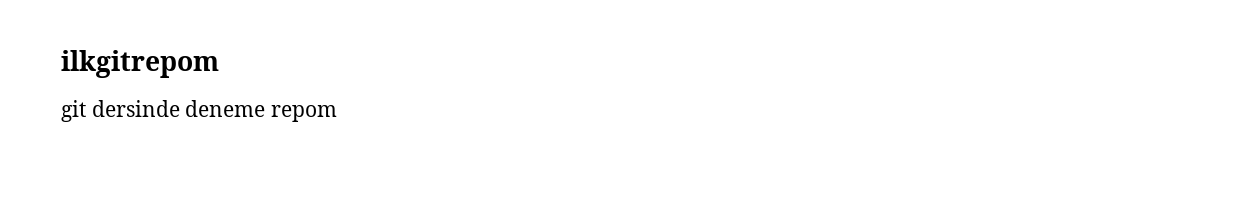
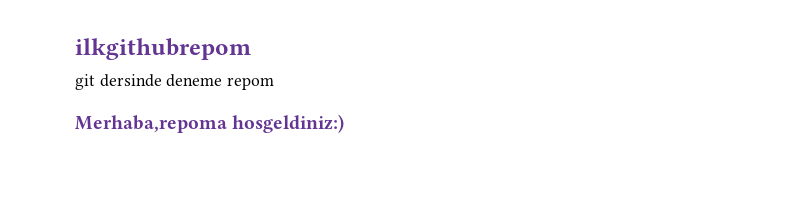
- ilkgitrepom
+ ilkgithubrepom
+ Merhaba,repoma hosgeldiniz:)

